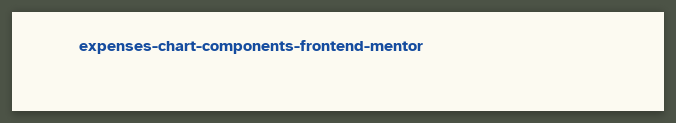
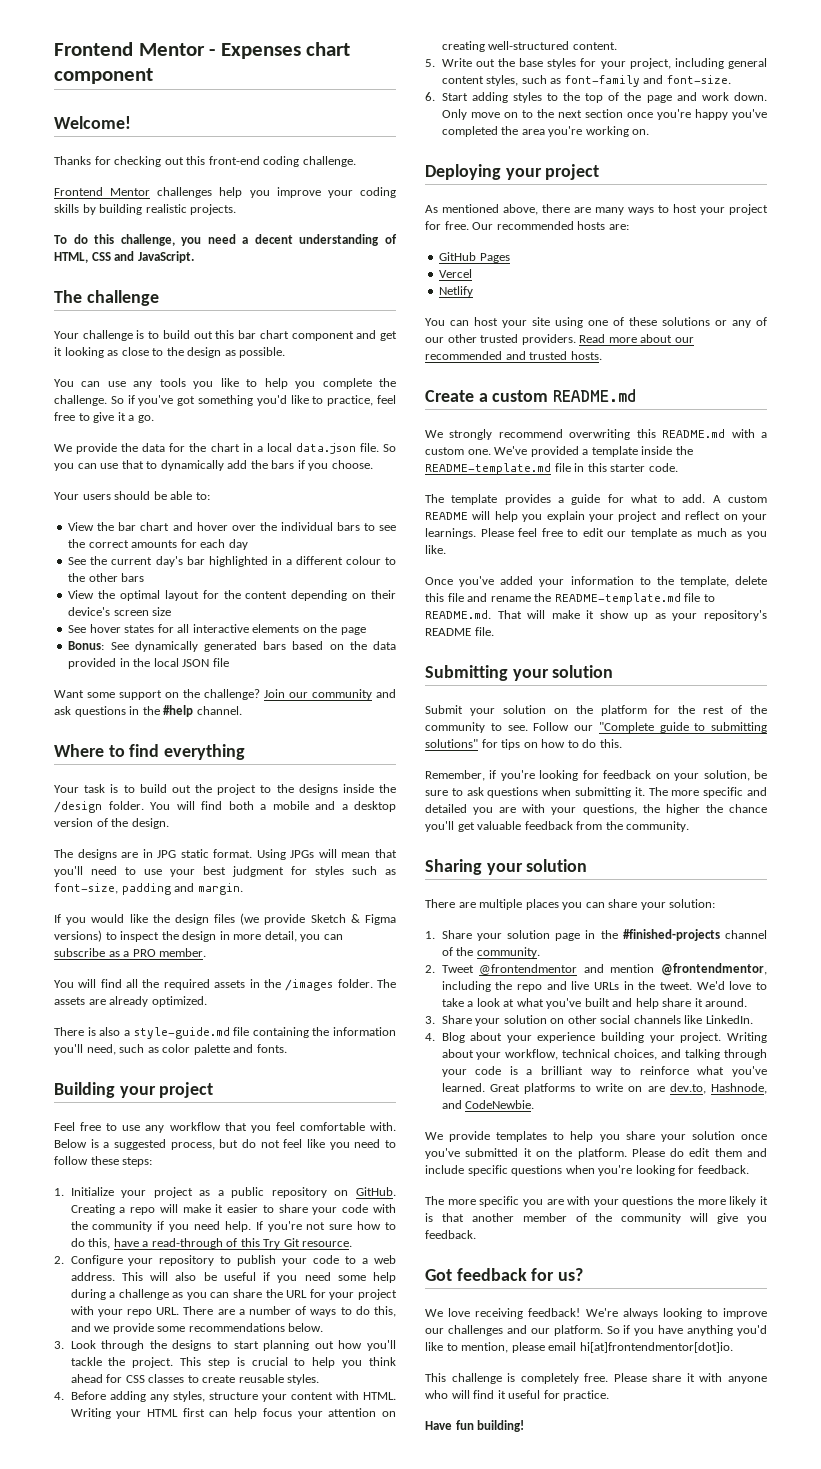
- expenses-chart-components-frontend-mentor
+ Frontend Mentor - Expenses chart component
+ Welcome!
+ Thanks for checking out this front-end coding challenge.
+ Frontend Mentor challenges help you improve your coding skills by building realistic projects.
+ To do this challenge, you need a decent understanding of HTML, CSS and JavaScript.
+ The challenge
+ Your challenge is to build out this bar chart component and get it looking as close to the design as possible.
+ You can use any tools you like to help you complete the challenge. So if you've got something you'd like to practice, feel free to give it a go.
+ We provide the data for the chart in a local data.json file. So you can use that to dynamically add the bars if you choose.
+ Your users should be able to:
+ View the bar chart and hover over the individual bars to see the correct amounts for each day
+ See the current day's bar highlighted in a different colour to the other bars
+ View the optimal layout for the content depending on their device's screen size
+ See hover states for all interactive elements on the page
+ Bonus: See dynamically generated bars based on the data provided in the local JSON file
+ Want some support on the challenge? Join our community and ask questions in the #help channel.
+ Where to find everything
+ Your task is to build out the project to the designs inside the /design folder. You will find both a mobile and a desktop version of the design.
+ The designs are in JPG static format. Using JPGs will mean that you'll need to use your best judgment for styles such as font-size, padding and margin.
+ If you would like the design files (we provide Sketch & Figma versions) to inspect the design in more detail, you can subscribe as a PRO member.
+ You will find all the required assets in the /images folder. The assets are already optimized.
+ There is also a style-guide.md file containing the information you'll need, such as color palette and fonts.
+ Building your project
+ Feel free to use any workflow that you feel comfortable with. Below is a suggested process, but do not feel like you need to follow these steps:
+ 1. Initialize your project as a public repository on GitHub. Creating a repo will make it easier to share your code with the community if you need help. If you're not sure how to do this, have a read-through of this Try Git resource.
+ 2. Configure your repository to publish your code to a web address. This will also be useful if you need some help during a challenge as you can share the URL for your project with your repo URL. There are a number of ways to do this, and we provide some recommendations below.
+ 3. Look through the designs to start planning out how you'll tackle the project. This step is crucial to help you think ahead for CSS classes to create reusable styles.
+ 4. Before adding any styles, structure your content with HTML. Writing your HTML first can help focus your attention on creating well-structured content.
+ 5. Write out the base styles for your project, including general content styles, such as font-family and font-size.
+ 6. Start adding styles to the top of the page and work down. Only move on to the next section once you're happy you've completed the area you're working on.
+ Deploying your project
+ As mentioned above, there are many ways to host your project for free. Our recommended hosts are:
+ GitHub Pages
+ Vercel
+ Netlify
+ You can host your site using one of these solutions or any of our other trusted providers. Read more about our recommended and trusted hosts.
+ Create a custom README.md
+ We strongly recommend overwriting this README.md with a custom one. We've provided a template inside the README-template.md file in this starter code.
+ The template provides a guide for what to add. A custom README will help you explain your project and reflect on your learnings. Please feel free to edit our template as much as you like.
+ Once you've added your information to the template, delete this file and rename the README-template.md file to README.md. That will make it show up as your repository's README file.
+ Submitting your solution
+ Submit your solution on the platform for the rest of the community to see. Follow our "Complete guide to submitting solutions" for tips on how to do this.
+ Remember, if you're looking for feedback on your solution, be sure to ask questions when submitting it. The more specific and detailed you are with your questions, the higher the chance you'll get valuable feedback from the community.
+ Sharing your solution
+ There are multiple places you can share your solution:
+ 1. Share your solution page in the #finished-projects channel of the community.
+ 2. Tweet @frontendmentor and mention @frontendmentor, including the repo and live URLs in the tweet. We'd love to take a look at what you've built and help share it around.
+ 3. Share your solution on other social channels like LinkedIn.
+ 4. Blog about your experience building your project. Writing about your workflow, technical choices, and talking through your code is a brilliant way to reinforce what you've learned. Great platforms to write on are dev.to, Hashnode, and CodeNewbie.
+ We provide templates to help you share your solution once you've submitted it on the platform. Please do edit them and include specific questions when you're looking for feedback.
+ The more specific you are with your questions the more likely it is that another member of the community will give you feedback.
+ Got feedback for us?
+ We love receiving feedback! We're always looking to improve our challenges and our platform. So if you have anything you'd like to mention, please email hi[at]frontendmentor[dot]io.
+ This challenge is completely free. Please share it with anyone who will find it useful for practice.
+ Have fun building!

